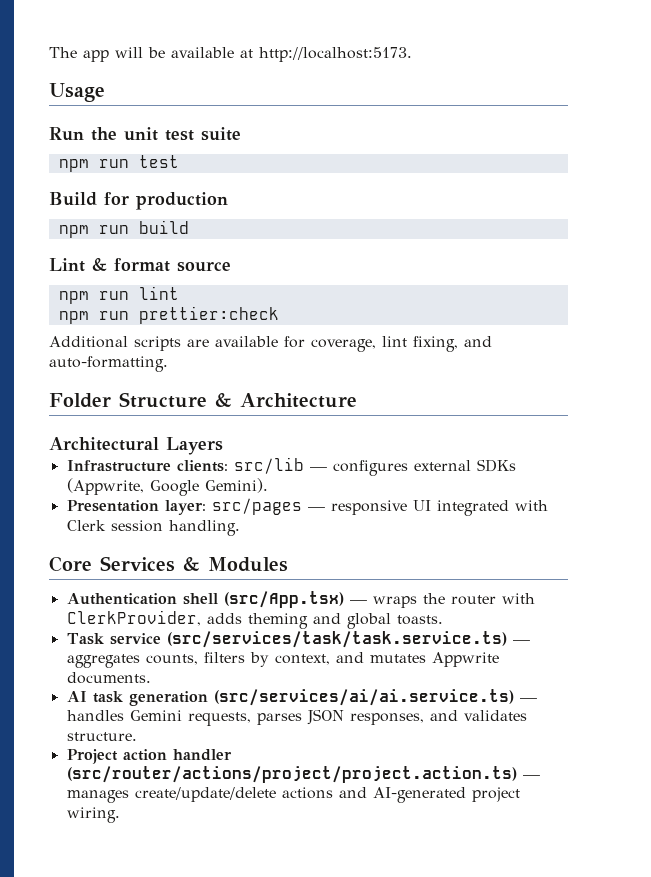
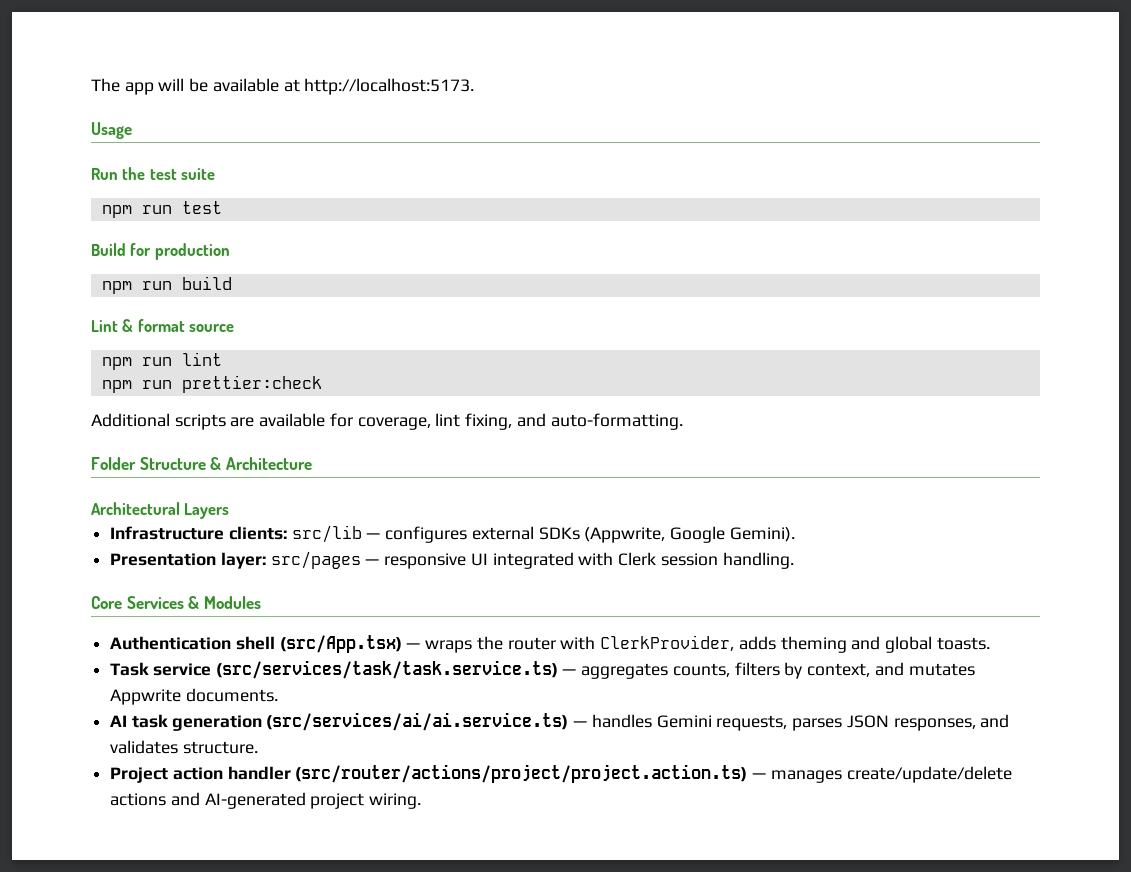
- Run the unit test suite
+ Run the test suite

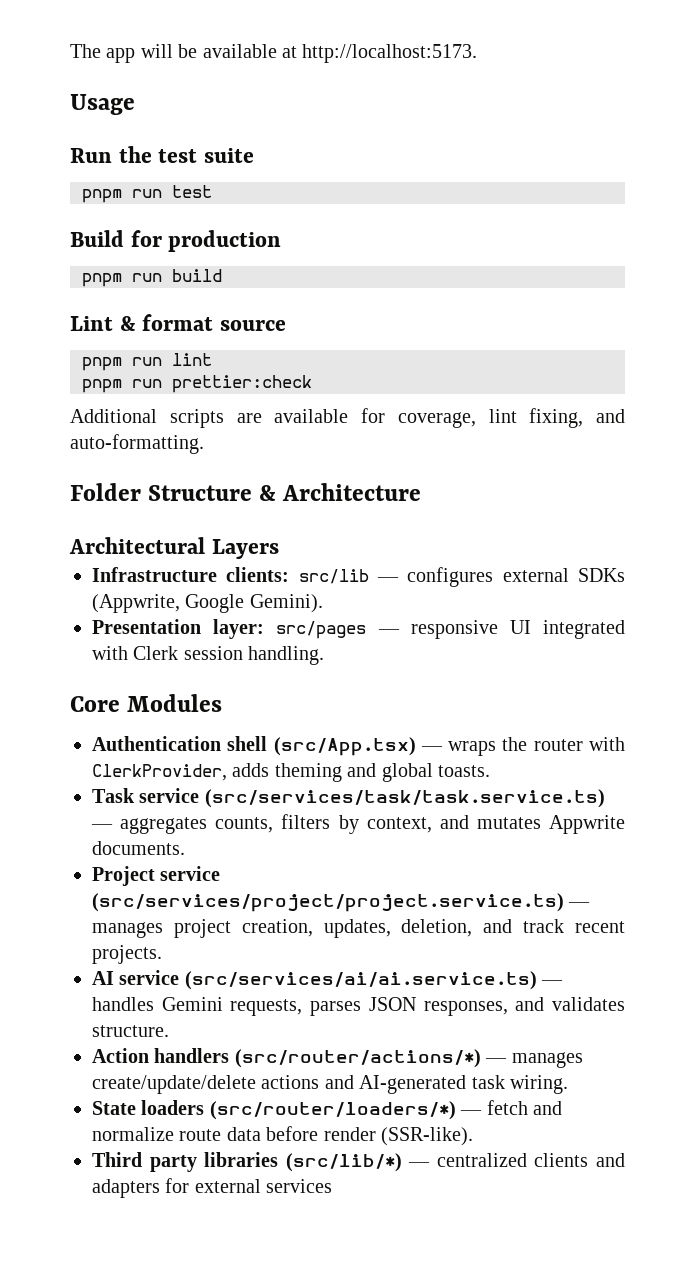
- npm run test
+ pnpm run test
- npm run build
+ pnpm run build
- npm run lint
+ pnpm run lint
- npm run prettier:check
+ pnpm run prettier:check
- Core Services & Modules
+ Core Modules
+ Project service (src/services/project/project.service.ts) — manages project creation, updates, deletion, and track recent projects.
- AI task generation (src/services/ai/ai.service.ts) — handles Gemini requests, parses JSON responses, and validates structure.
+ AI service (src/services/ai/ai.service.ts) — handles Gemini requests, parses JSON responses, and validates structure.
- Project action handler (src/router/actions/project/project.action.ts) — manages create/update/delete actions and AI-generated project wiring.
+ Action handlers (src/router/actions/*) — manages create/update/delete actions and AI-generated task wiring.
+ State loaders (src/router/loaders/*) — fetch and normalize route data before render (SSR-like).
+ Third party libraries (src/lib/*) — centralized clients and adapters for external services

